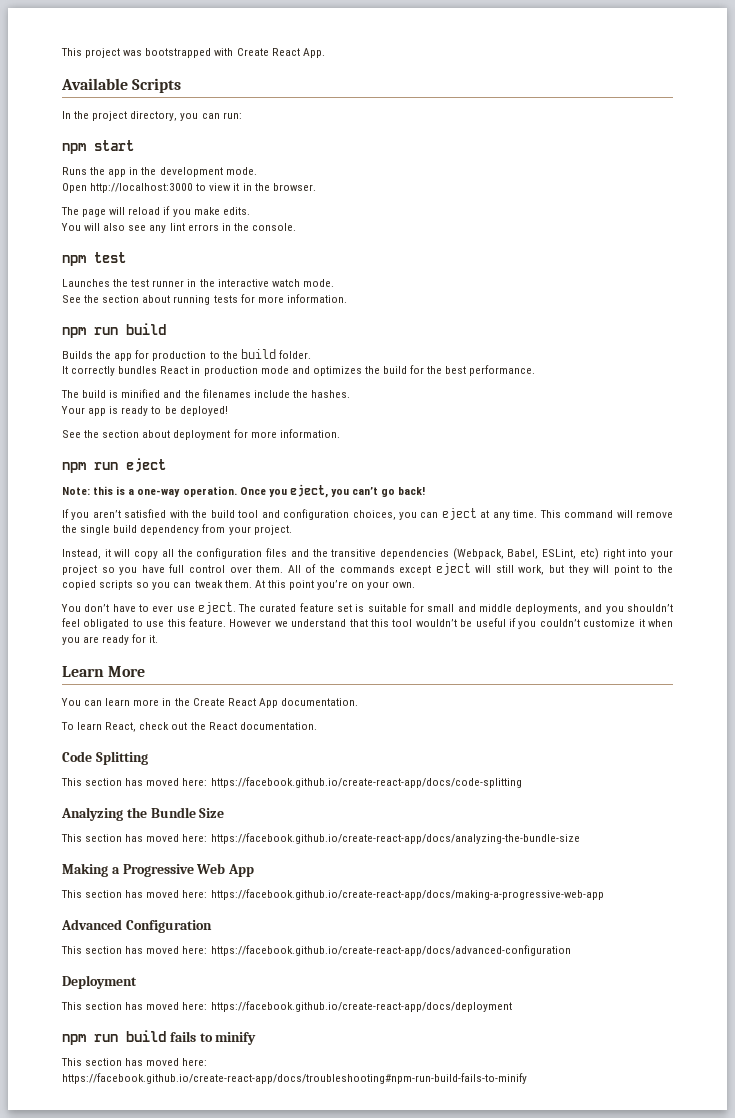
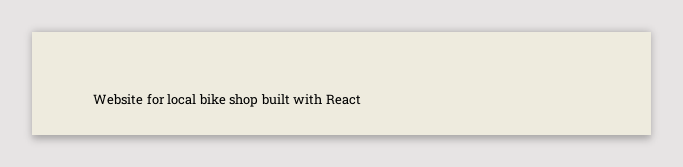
- This project was bootstrapped with Create React App.
- Available Scripts
- In the project directory, you can run:
- npm start
- Runs the app in the development mode.
- Open http://localhost:3000 to view it in the browser.
- The page will reload if you make edits.
- You will also see any lint errors in the console.
- npm test
- Launches the test runner in the interactive watch mode.
- See the section about running tests for more information.
- npm run build
- Builds the app for production to the build folder.
- It correctly bundles React in production mode and optimizes the build for the best performance.
- The build is minified and the filenames include the hashes.
- Your app is ready to be deployed!
- See the section about deployment for more information.
- npm run eject
- Note: this is a one-way operation. Once you eject, you can’t go back!
- If you aren’t satisfied with the build tool and configuration choices, you can eject at any time. This command will remove the single build dependency from your project.
- Instead, it will copy all the configuration files and the transitive dependencies (Webpack, Babel, ESLint, etc) right into your project so you have full control over them. All of the commands except eject will still work, but they will point to the copied scripts so you can tweak them. At this point you’re on your own.
- You don’t have to ever use eject. The curated feature set is suitable for small and middle deployments, and you shouldn’t feel obligated to use this feature. However we understand that this tool wouldn’t be useful if you couldn’t customize it when you are ready for it.
- Learn More
- You can learn more in the Create React App documentation.
- To learn React, check out the React documentation.
- Code Splitting
- This section has moved here: https://facebook.github.io/create-react-app/docs/code-splitting
- Analyzing the Bundle Size
- This section has moved here: https://facebook.github.io/create-react-app/docs/analyzing-the-bundle-size
- Making a Progressive Web App
- This section has moved here: https://facebook.github.io/create-react-app/docs/making-a-progressive-web-app
- Advanced Configuration
- This section has moved here: https://facebook.github.io/create-react-app/docs/advanced-configuration
- Deployment
- This section has moved here: https://facebook.github.io/create-react-app/docs/deployment
- npm run build fails to minify
- This section has moved here: https://facebook.github.io/create-react-app/docs/troubleshooting#npm-run-build-fails-to-minify
+ Website for local bike shop built with React

